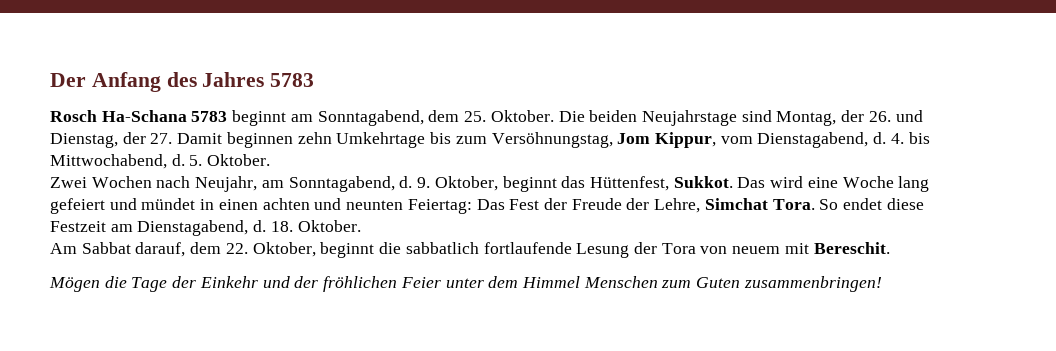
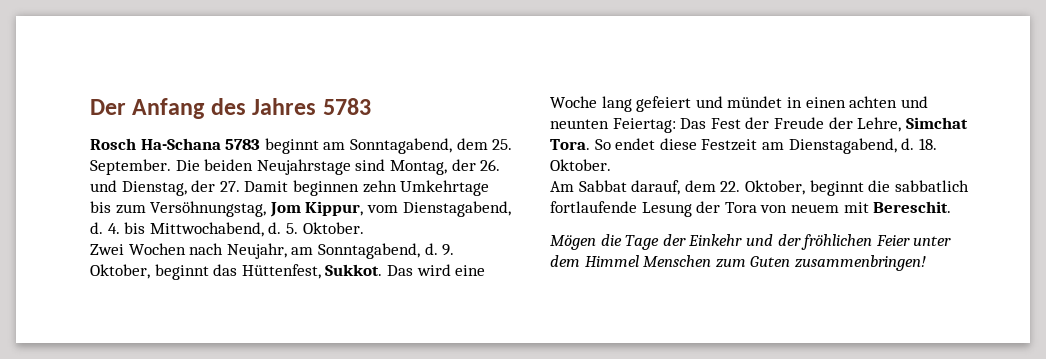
- Rosch Ha-Schana 5783 beginnt am Sonntagabend, dem 25. Oktober.
+ Rosch Ha-Schana 5783 beginnt am Sonntagabend, dem 25. September.

